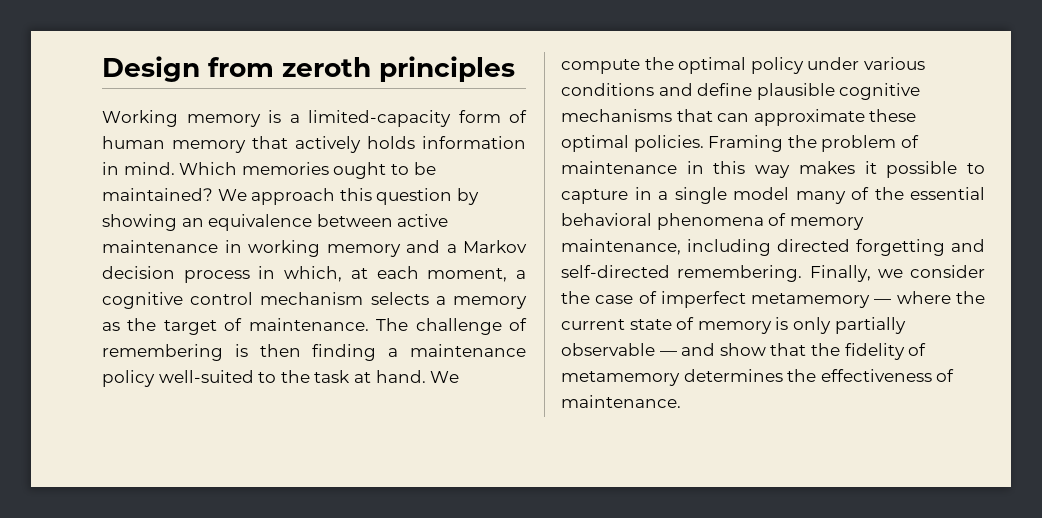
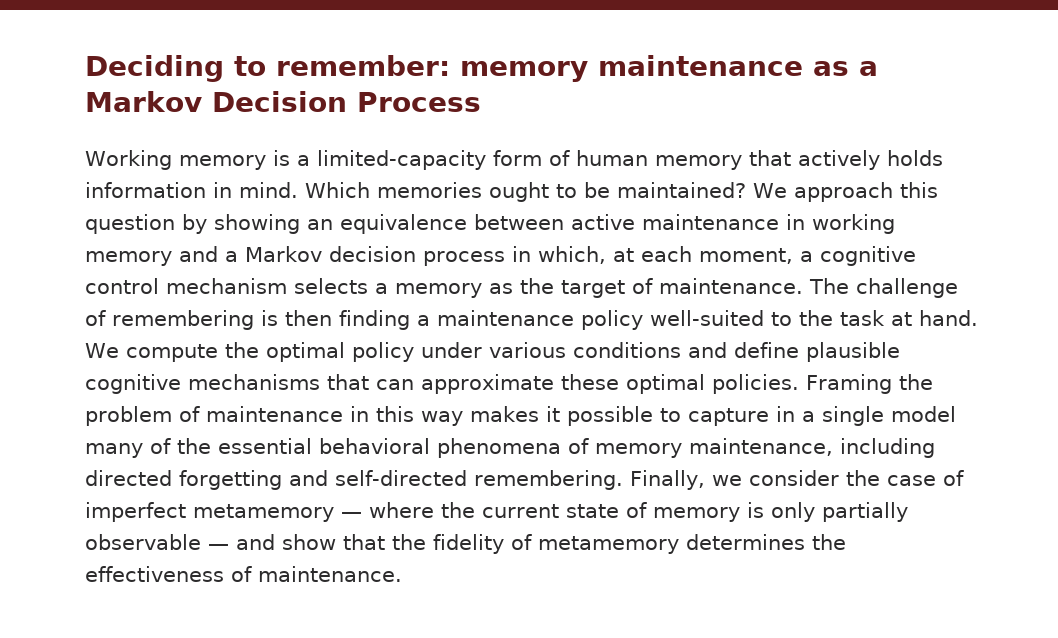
- Design from zeroth principles
+ Deciding to remember: memory maintenance as a Markov Decision Process

